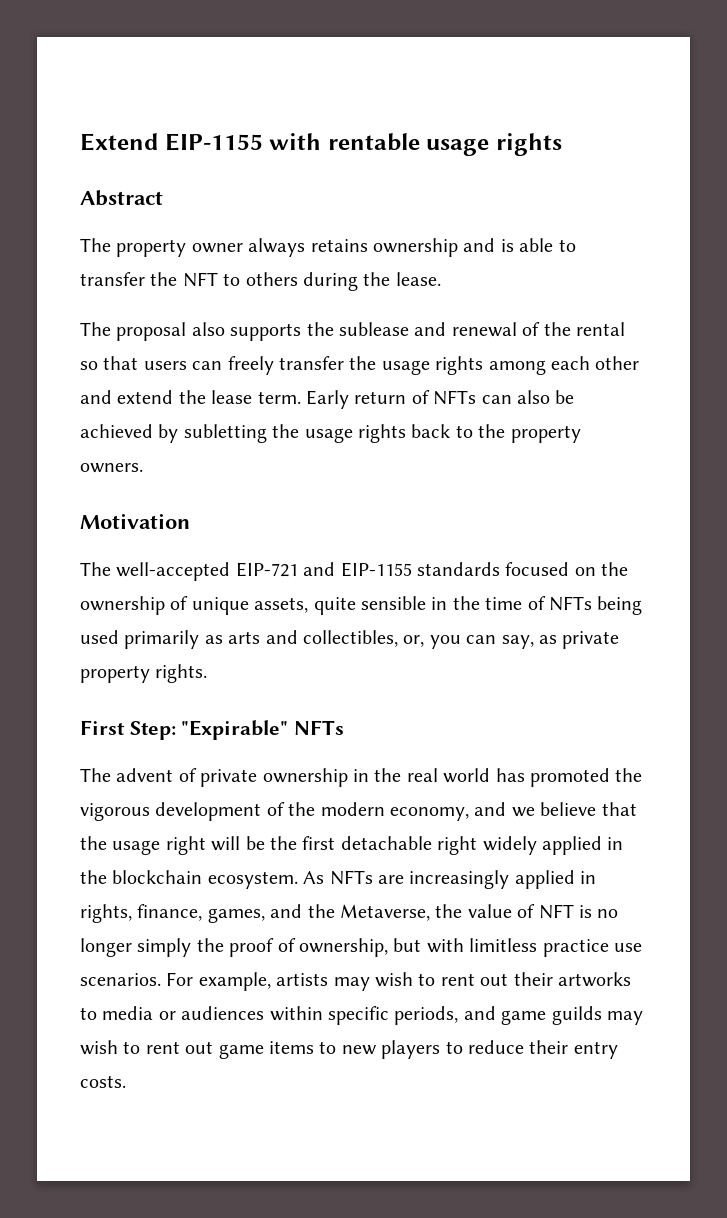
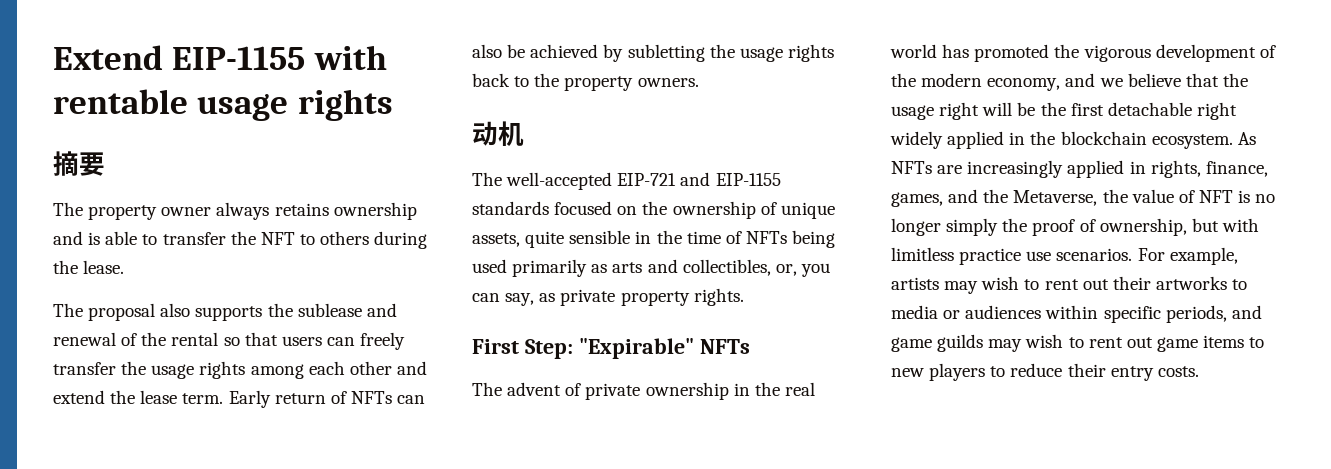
- Abstract
+ 摘要
- Motivation
+ 动机

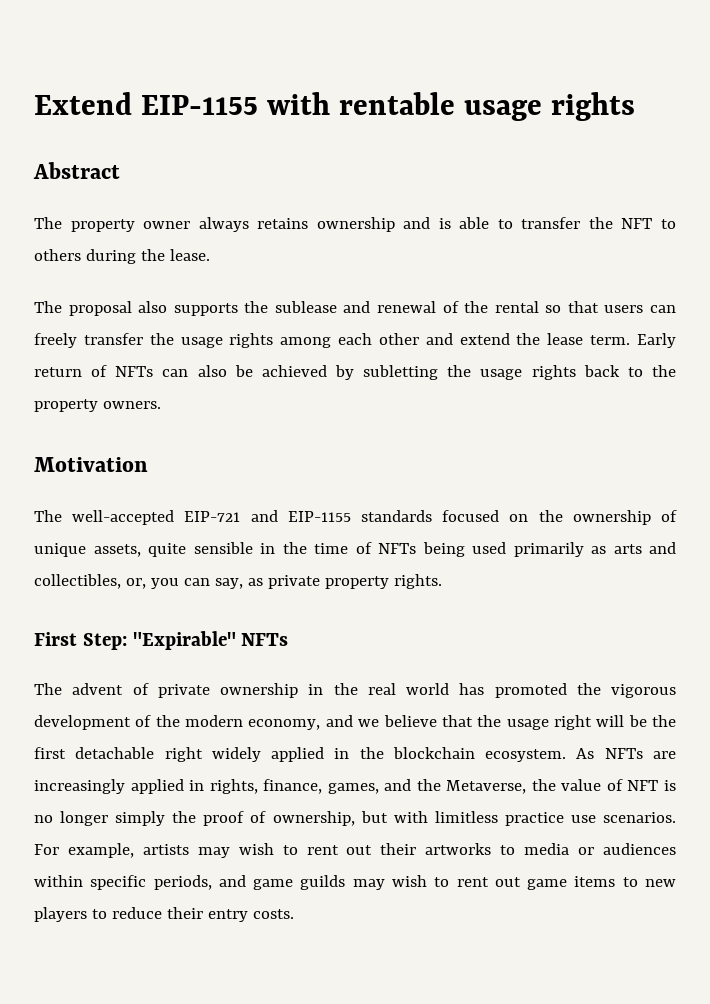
- 摘要
+ Abstract
- 动机
+ Motivation

